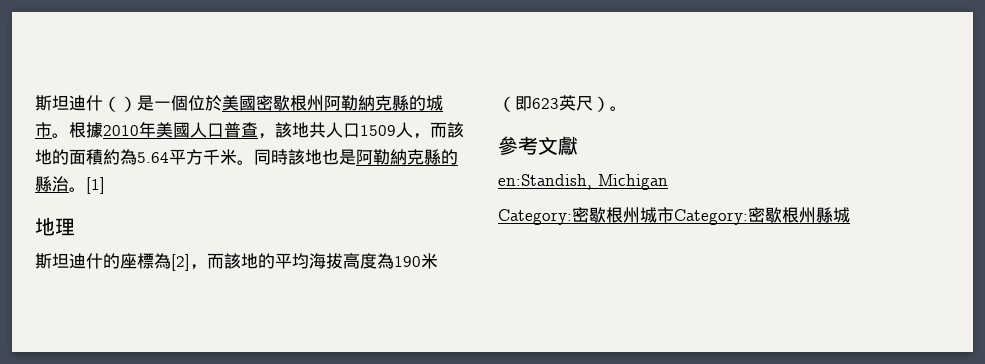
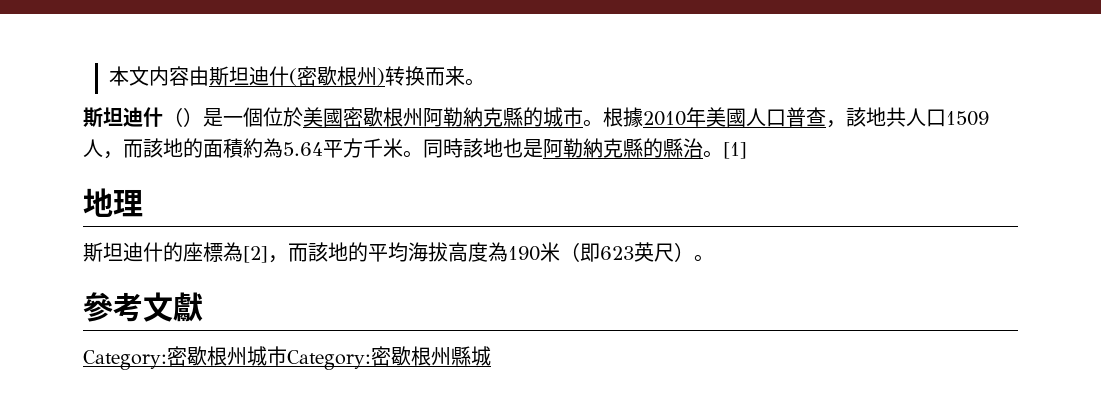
+ 本文内容由斯坦迪什(密歇根州)转换而来。
- en:Standish, Michigan

